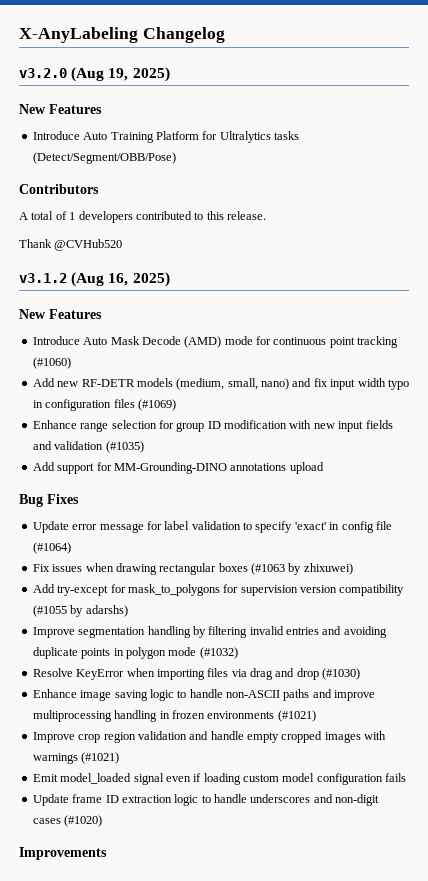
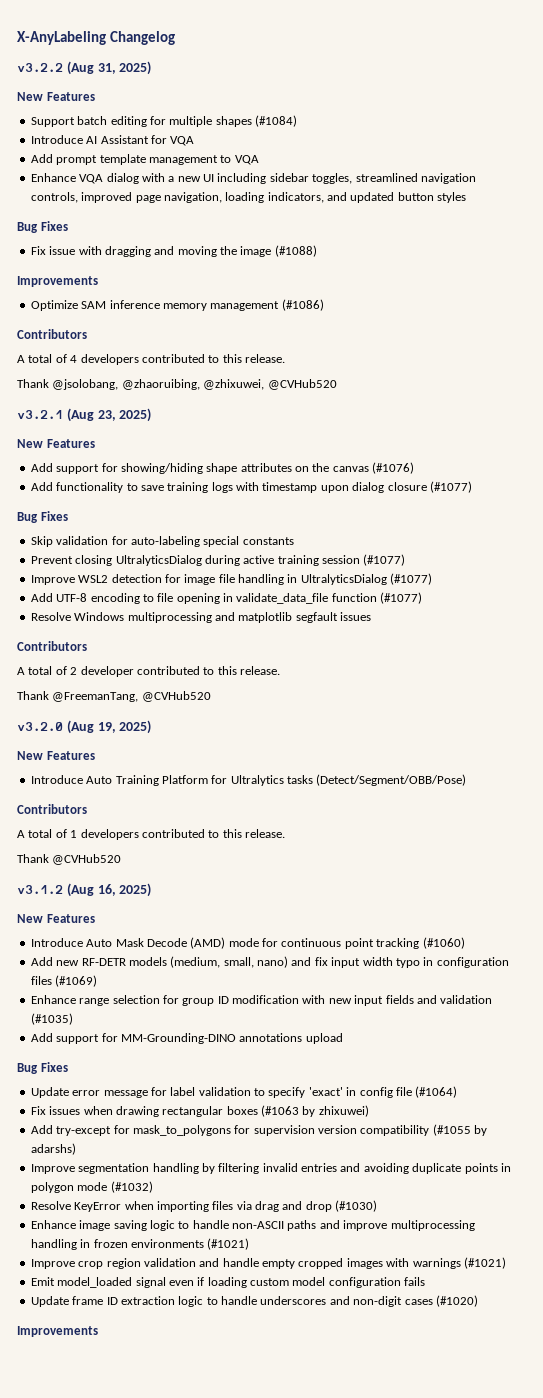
+ v3.2.2 (Aug 31, 2025)
+ New Features
+ Support batch editing for multiple shapes (#1084)
+ Introduce AI Assistant for VQA
+ Add prompt template management to VQA
+ Enhance VQA dialog with a new UI including sidebar toggles, streamlined navigation controls, improved page navigation, loading indicators, and updated button styles
+ Bug Fixes
+ Fix issue with dragging and moving the image (#1088)
+ Improvements
+ Optimize SAM inference memory management (#1086)
+ Contributors
+ A total of 4 developers contributed to this release.
+ Thank @jsolobang, @zhaoruibing, @zhixuwei, @CVHub520
+ v3.2.1 (Aug 23, 2025)
+ New Features
+ Add support for showing/hiding shape attributes on the canvas (#1076)
+ Add functionality to save training logs with timestamp upon dialog closure (#1077)
+ Bug Fixes
+ Skip validation for auto-labeling special constants
+ Prevent closing UltralyticsDialog during active training session (#1077)
+ Improve WSL2 detection for image file handling in UltralyticsDialog (#1077)
+ Add UTF-8 encoding to file opening in validate_data_file function (#1077)
+ Resolve Windows multiprocessing and matplotlib segfault issues
+ Contributors
+ A total of 2 developer contributed to this release.
+ Thank @FreemanTang, @CVHub520

